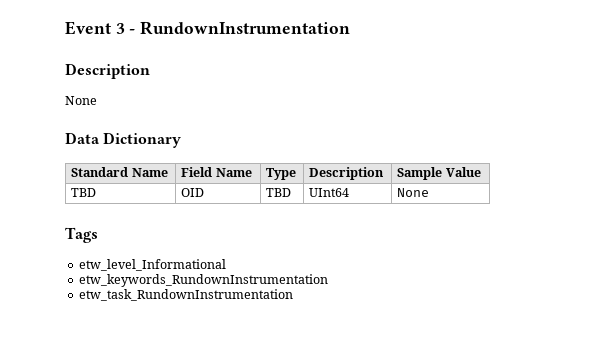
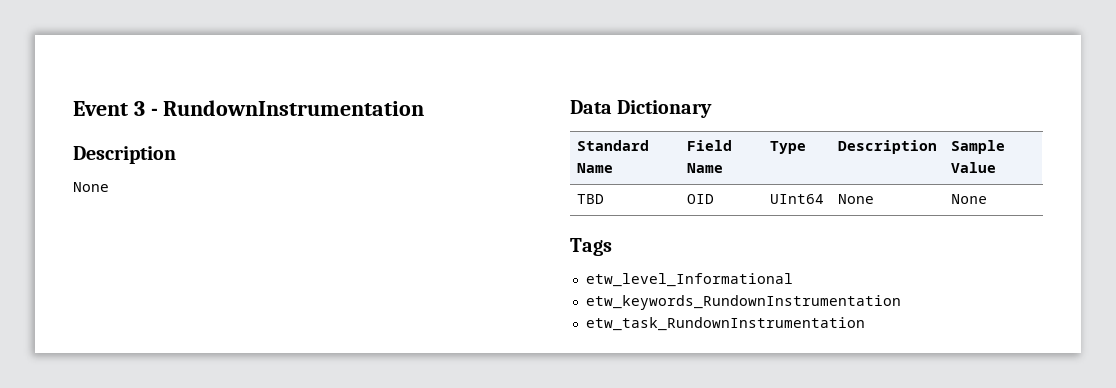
- TBD | OID | TBD | UInt64 | None
+ TBD | OID | UInt64 | None | None

